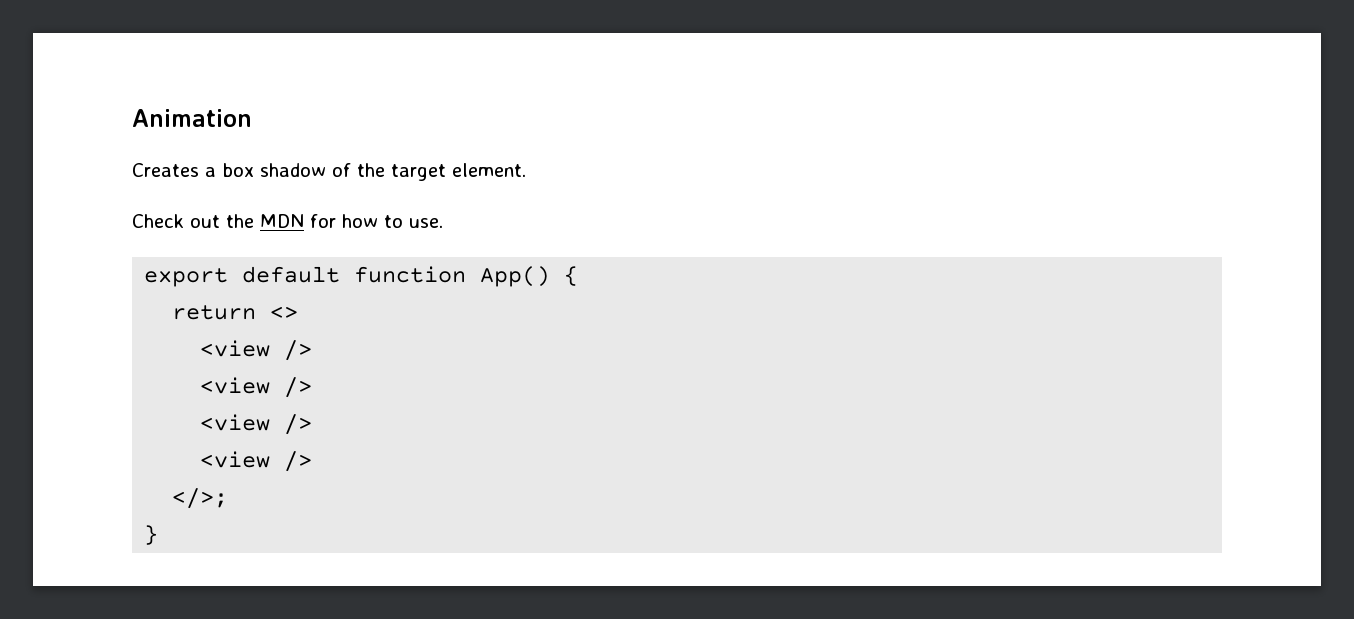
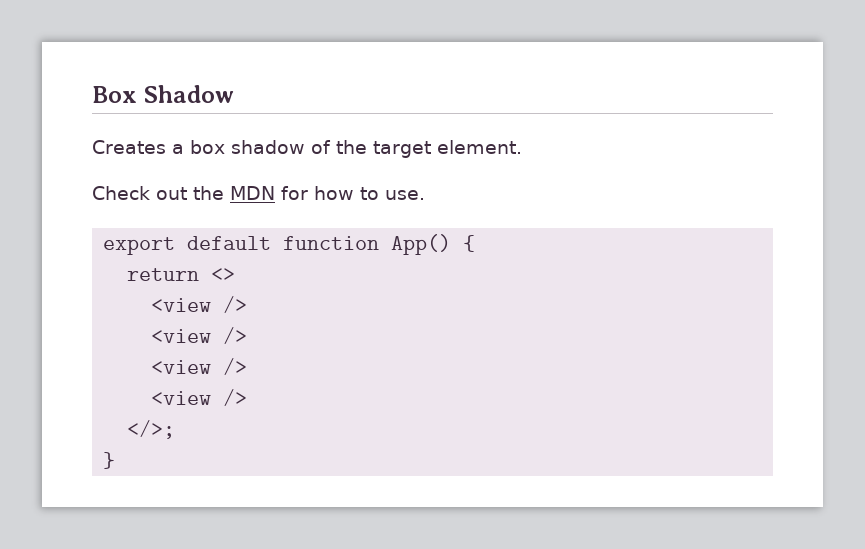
- Animation
+ Box Shadow

